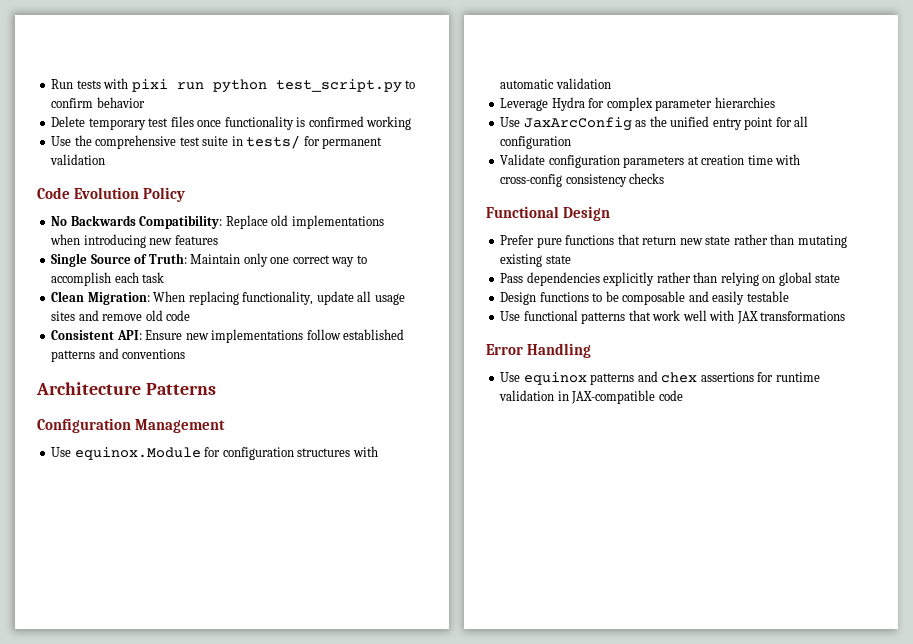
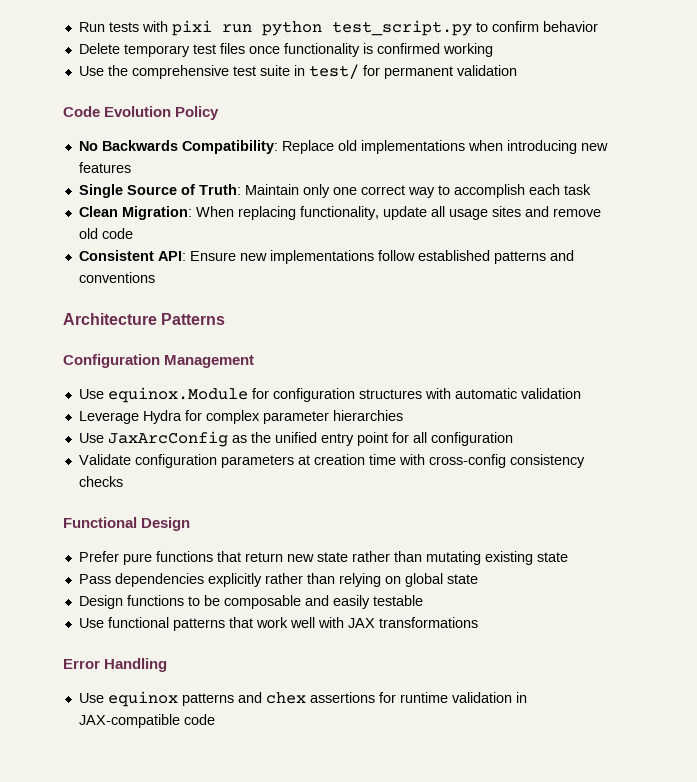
- Use the comprehensive test suite in tests/ for permanent validation
+ Use the comprehensive test suite in test/ for permanent validation

